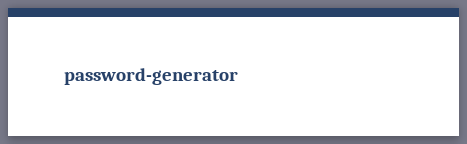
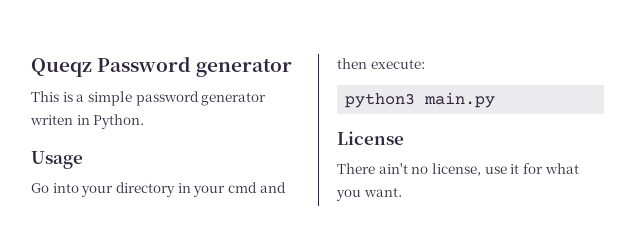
- password-generator
+ Queqz Password generator
+ This is a simple password generator writen in Python.
+ Usage
+ Go into your directory in your cmd and then execute:
+ python3 main.py
+ License
+ There ain't no license, use it for what you want.

